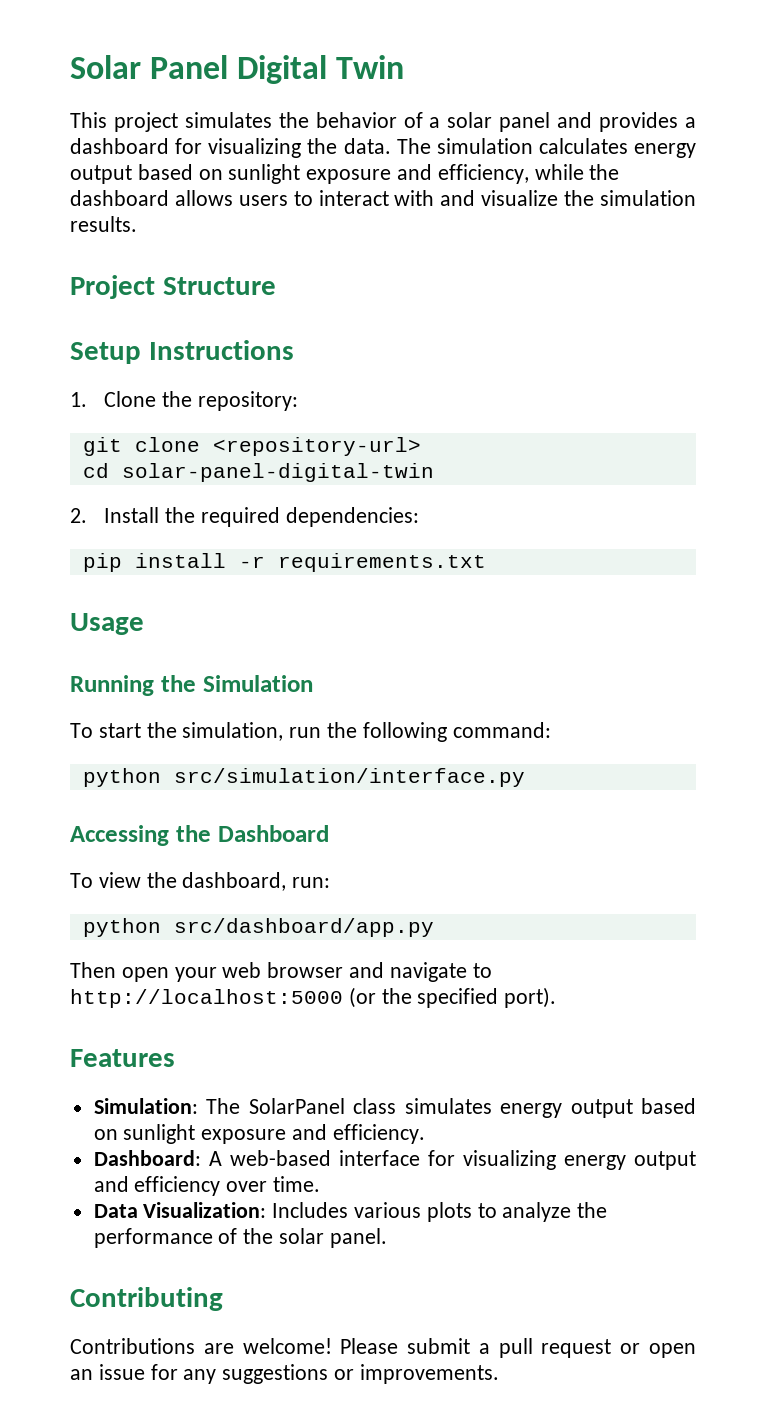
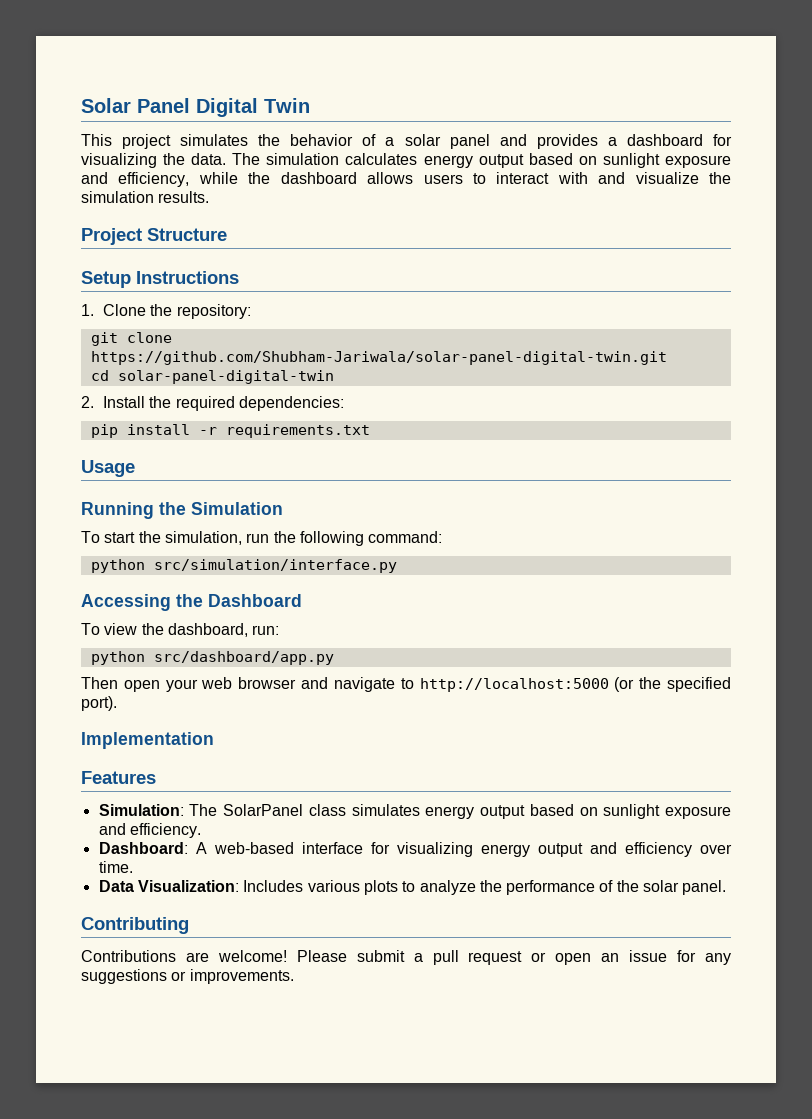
- git clone <repository-url>
+ git clone https://github.com/Shubham-Jariwala/solar-panel-digital-twin.git
+ Implementation

